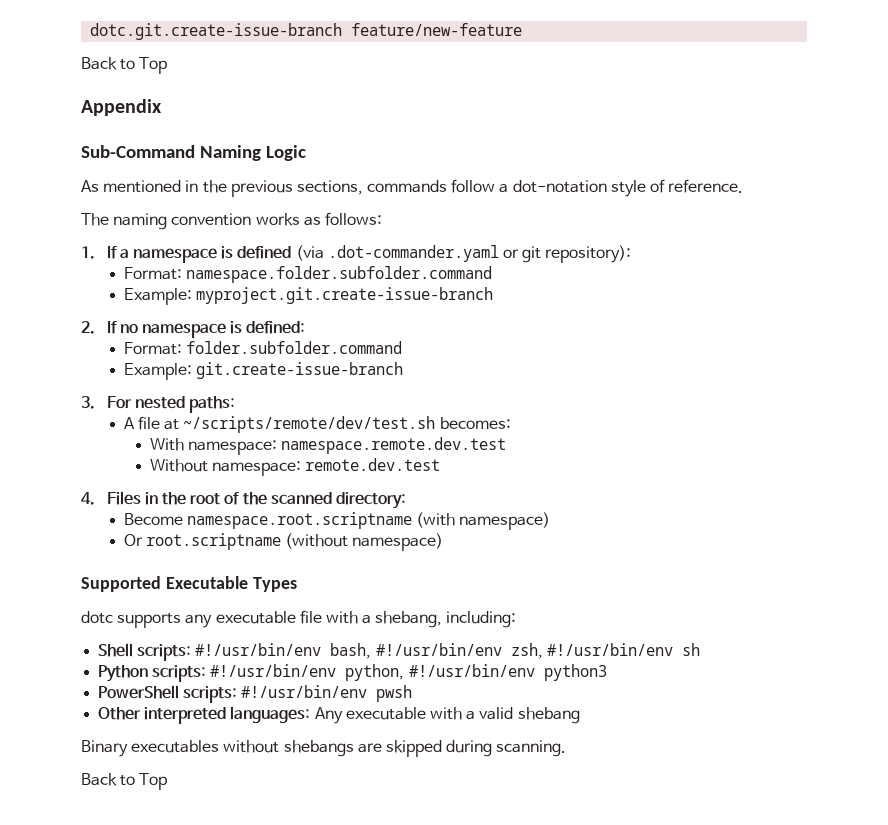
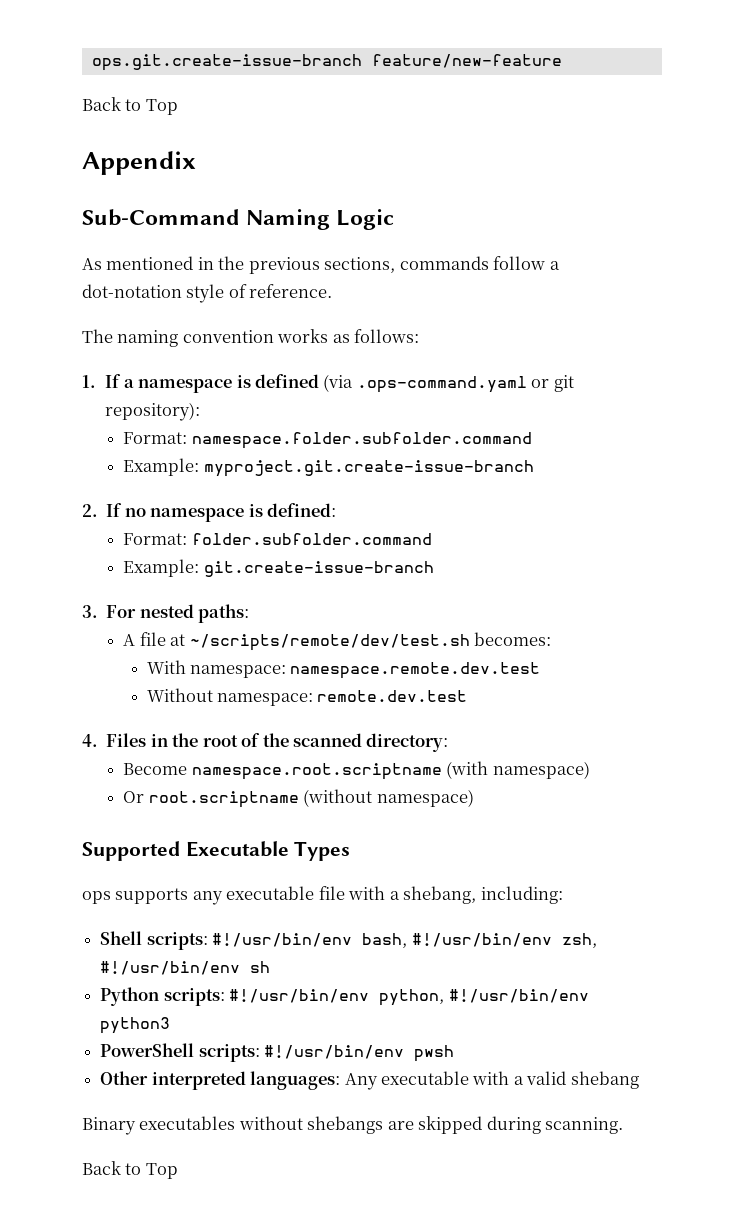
- dotc.git.create-issue-branch feature/new-feature
+ ops.git.create-issue-branch feature/new-feature
- 1. If a namespace is defined (via .dot-commander.yaml or git repository):
+ 1. If a namespace is defined (via .ops-command.yaml or git repository):
- dotc supports any executable file with a shebang, including:
+ ops supports any executable file with a shebang, including:

